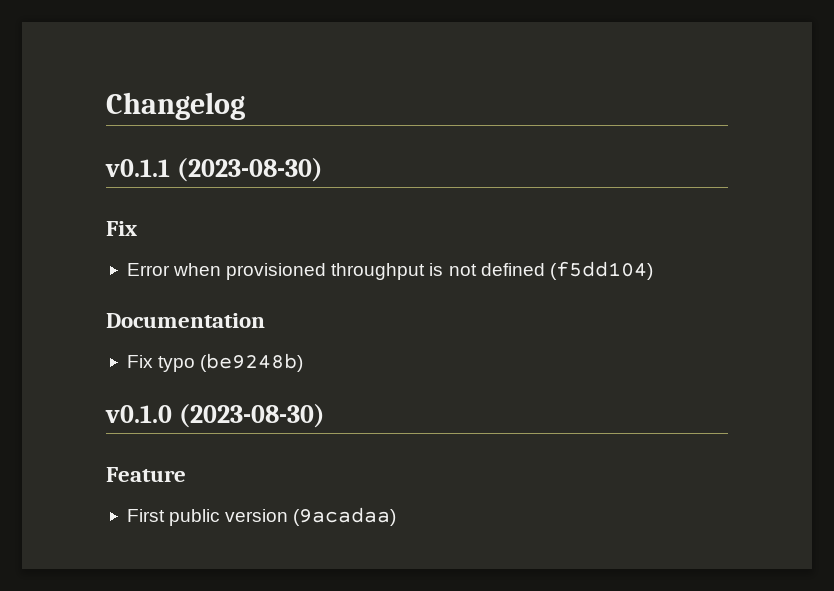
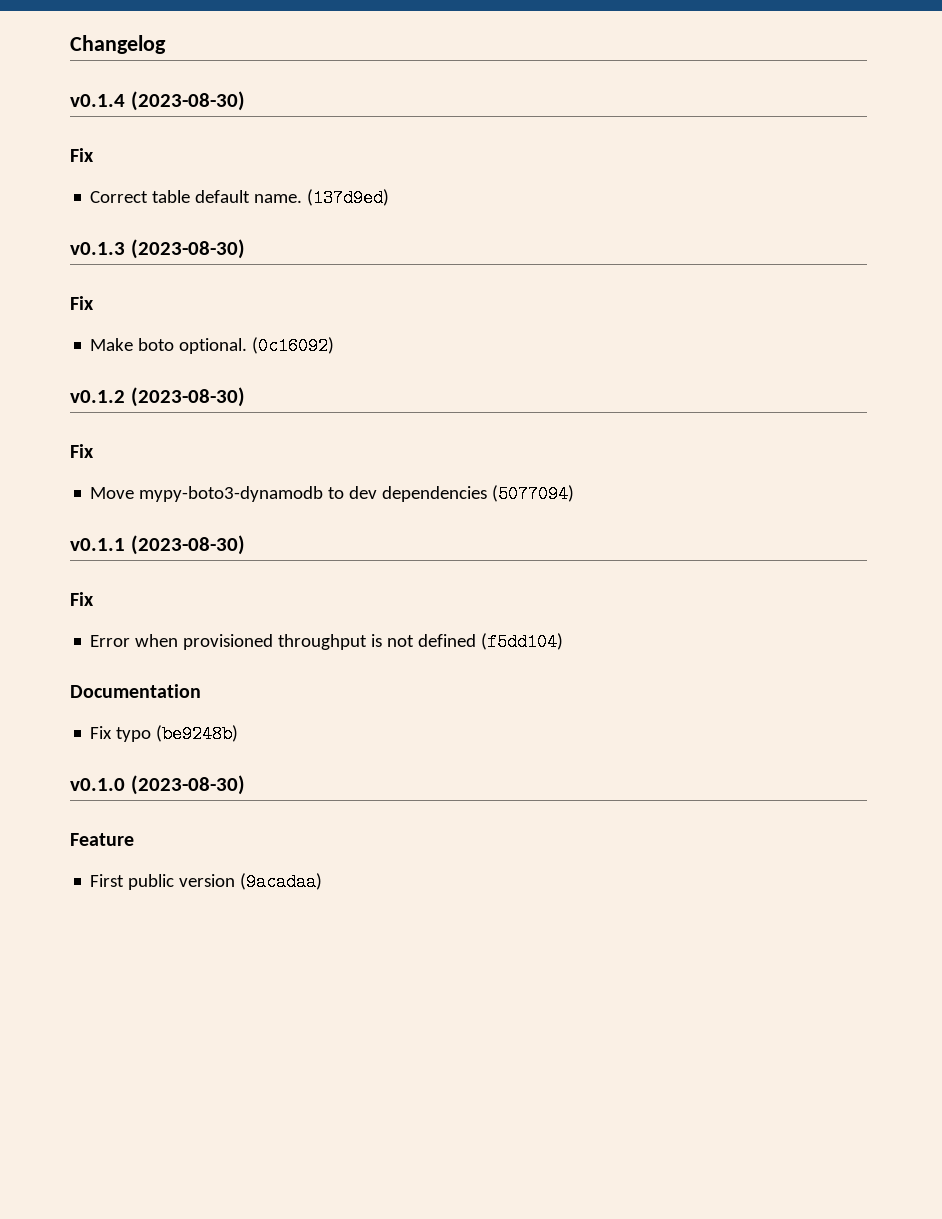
+ v0.1.4 (2023-08-30)
+ Fix
+ Correct table default name. (137d9ed)
+ v0.1.3 (2023-08-30)
+ Fix
+ Make boto optional. (0c16092)
+ v0.1.2 (2023-08-30)
+ Fix
+ Move mypy-boto3-dynamodb to dev dependencies (5077094)

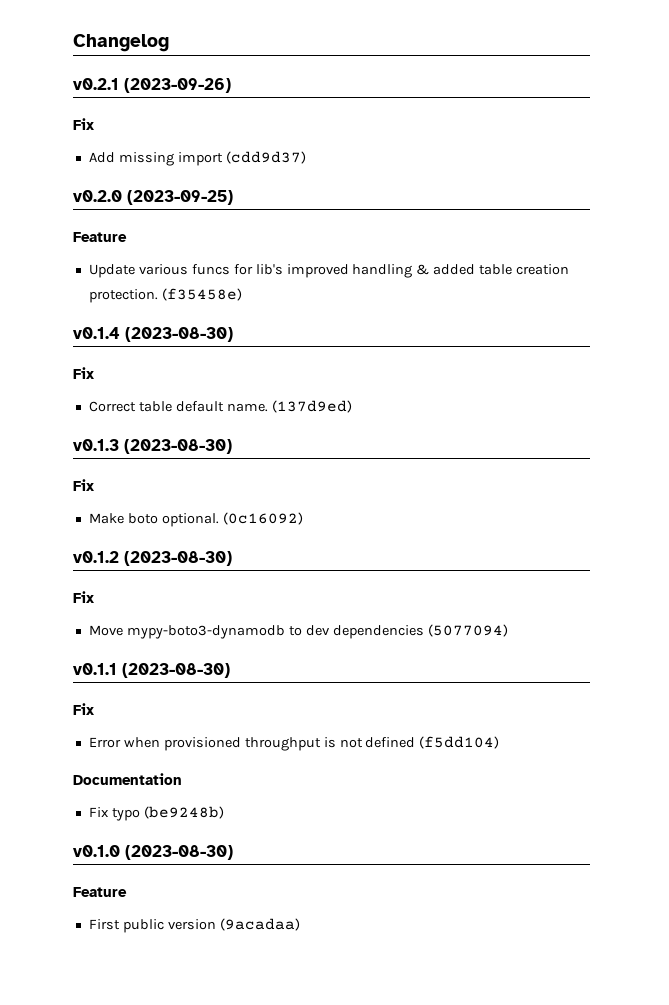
+ v0.2.1 (2023-09-26)
+ Fix
+ Add missing import (cdd9d37)
+ v0.2.0 (2023-09-25)
+ Feature
+ Update various funcs for lib's improved handling & added table creation protection. (f35458e)

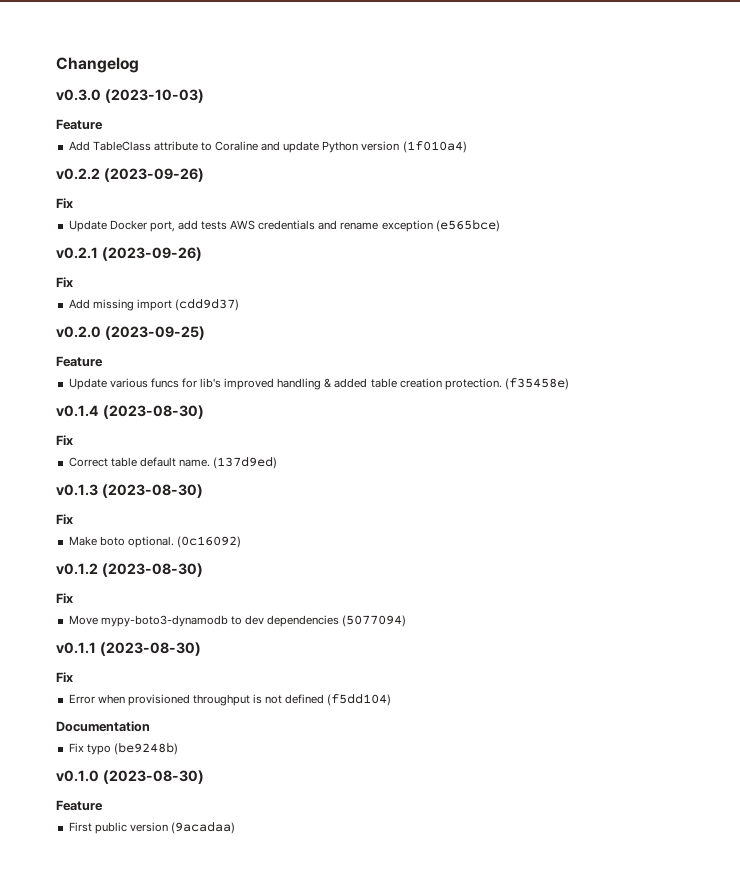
+ v0.3.0 (2023-10-03)
+ Feature
+ Add TableClass attribute to Coraline and update Python version (1f010a4)
+ v0.2.2 (2023-09-26)
+ Fix
+ Update Docker port, add tests AWS credentials and rename exception (e565bce)

